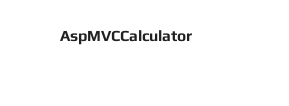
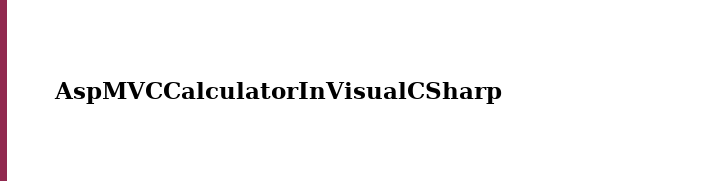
- AspMVCCalculator
+ AspMVCCalculatorInVisualCSharp

